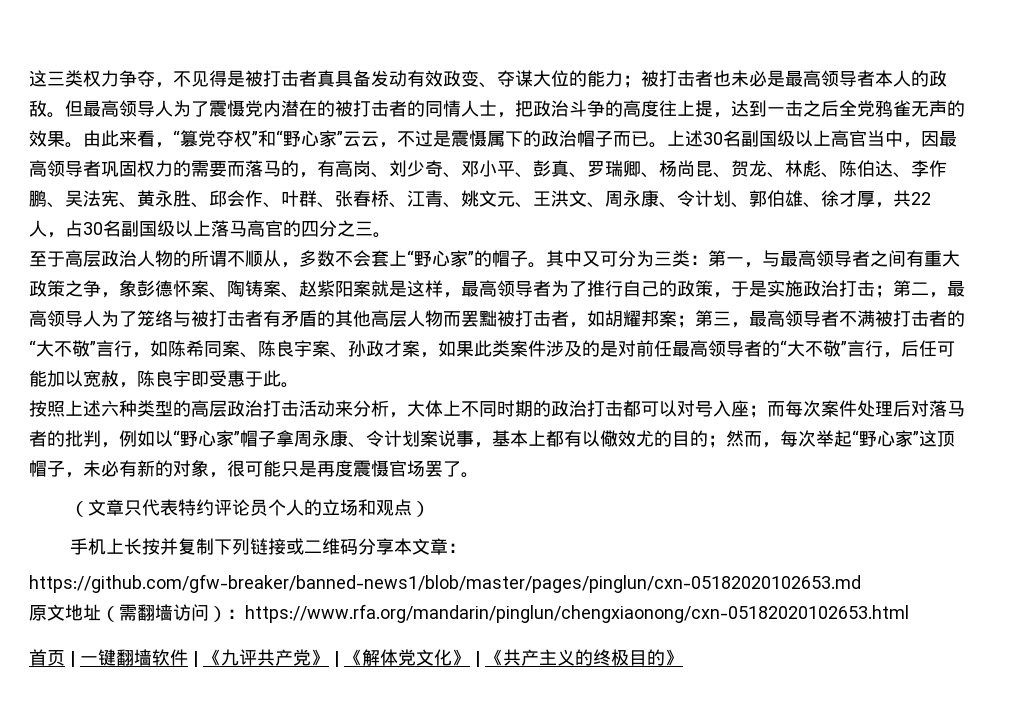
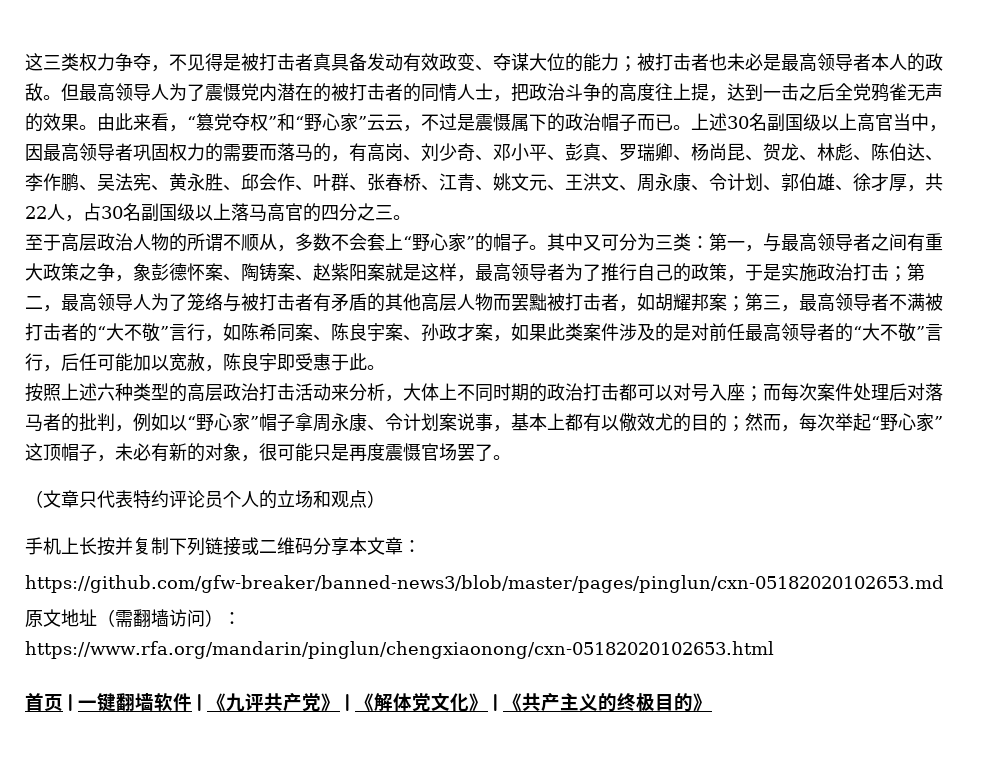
- https://github.com/gfw-breaker/banned-news1/blob/master/pages/pinglun/cxn-05182020102653.md
+ https://github.com/gfw-breaker/banned-news3/blob/master/pages/pinglun/cxn-05182020102653.md

